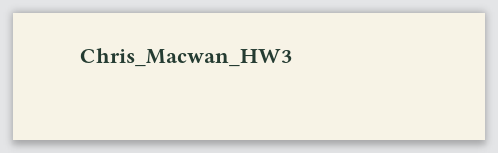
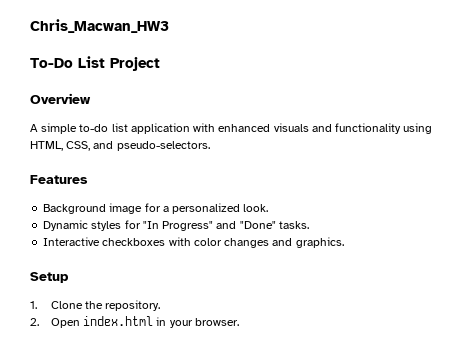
+ To-Do List Project
+ Overview
+ A simple to-do list application with enhanced visuals and functionality using HTML, CSS, and pseudo-selectors.
+ Features
+ Background image for a personalized look.
+ Dynamic styles for "In Progress" and "Done" tasks.
+ Interactive checkboxes with color changes and graphics.
+ Setup
+ 1. Clone the repository.
+ 2. Open index.html in your browser.

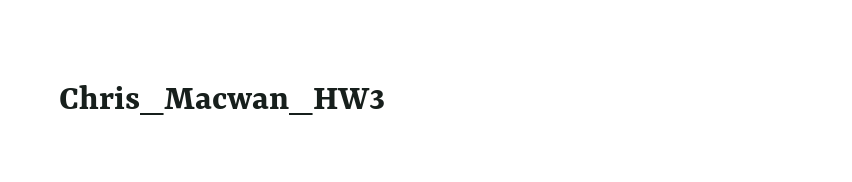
- To-Do List Project
- Overview
- A simple to-do list application with enhanced visuals and functionality using HTML, CSS, and pseudo-selectors.
- Features
- Background image for a personalized look.
- Dynamic styles for "In Progress" and "Done" tasks.
- Interactive checkboxes with color changes and graphics.
- Setup
- 1. Clone the repository.
- 2. Open index.html in your browser.

